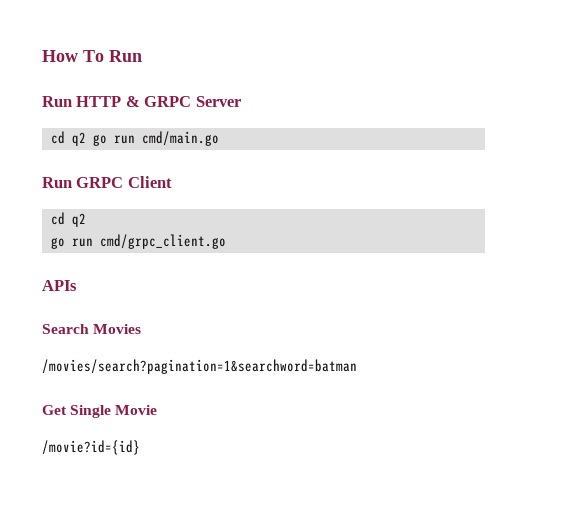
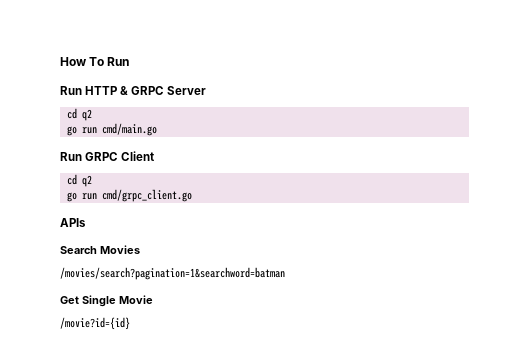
  Run HTTP & GRPC Server
- cd q2 go run cmd/main.go
+ cd q2
+ go run cmd/main.go

